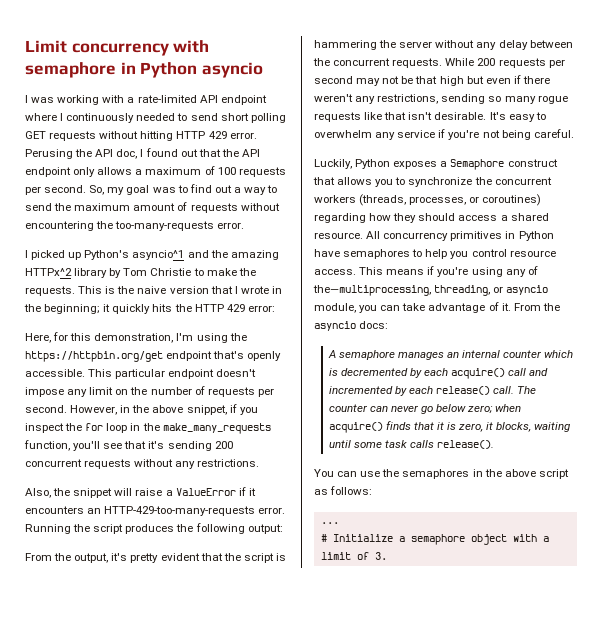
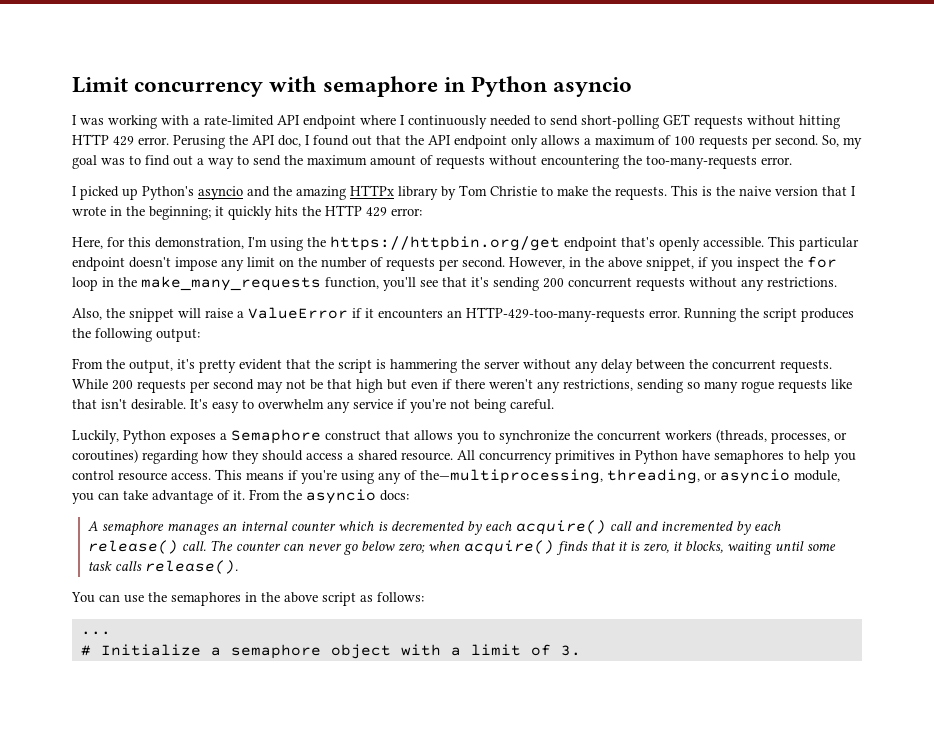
- I was working with a rate-limited API endpoint where I continuously needed to send short polling GET requests without hitting HTTP 429 error.
+ I was working with a rate-limited API endpoint where I continuously needed to send short-polling GET requests without hitting HTTP 429 error.
- I picked up Python's asyncio^1 and the amazing HTTPx^2 library by Tom Christie to make the requests.
+ I picked up Python's asyncio and the amazing HTTPx library by Tom Christie to make the requests.

